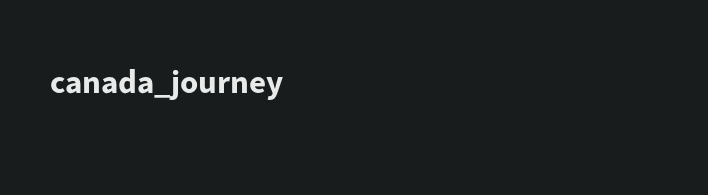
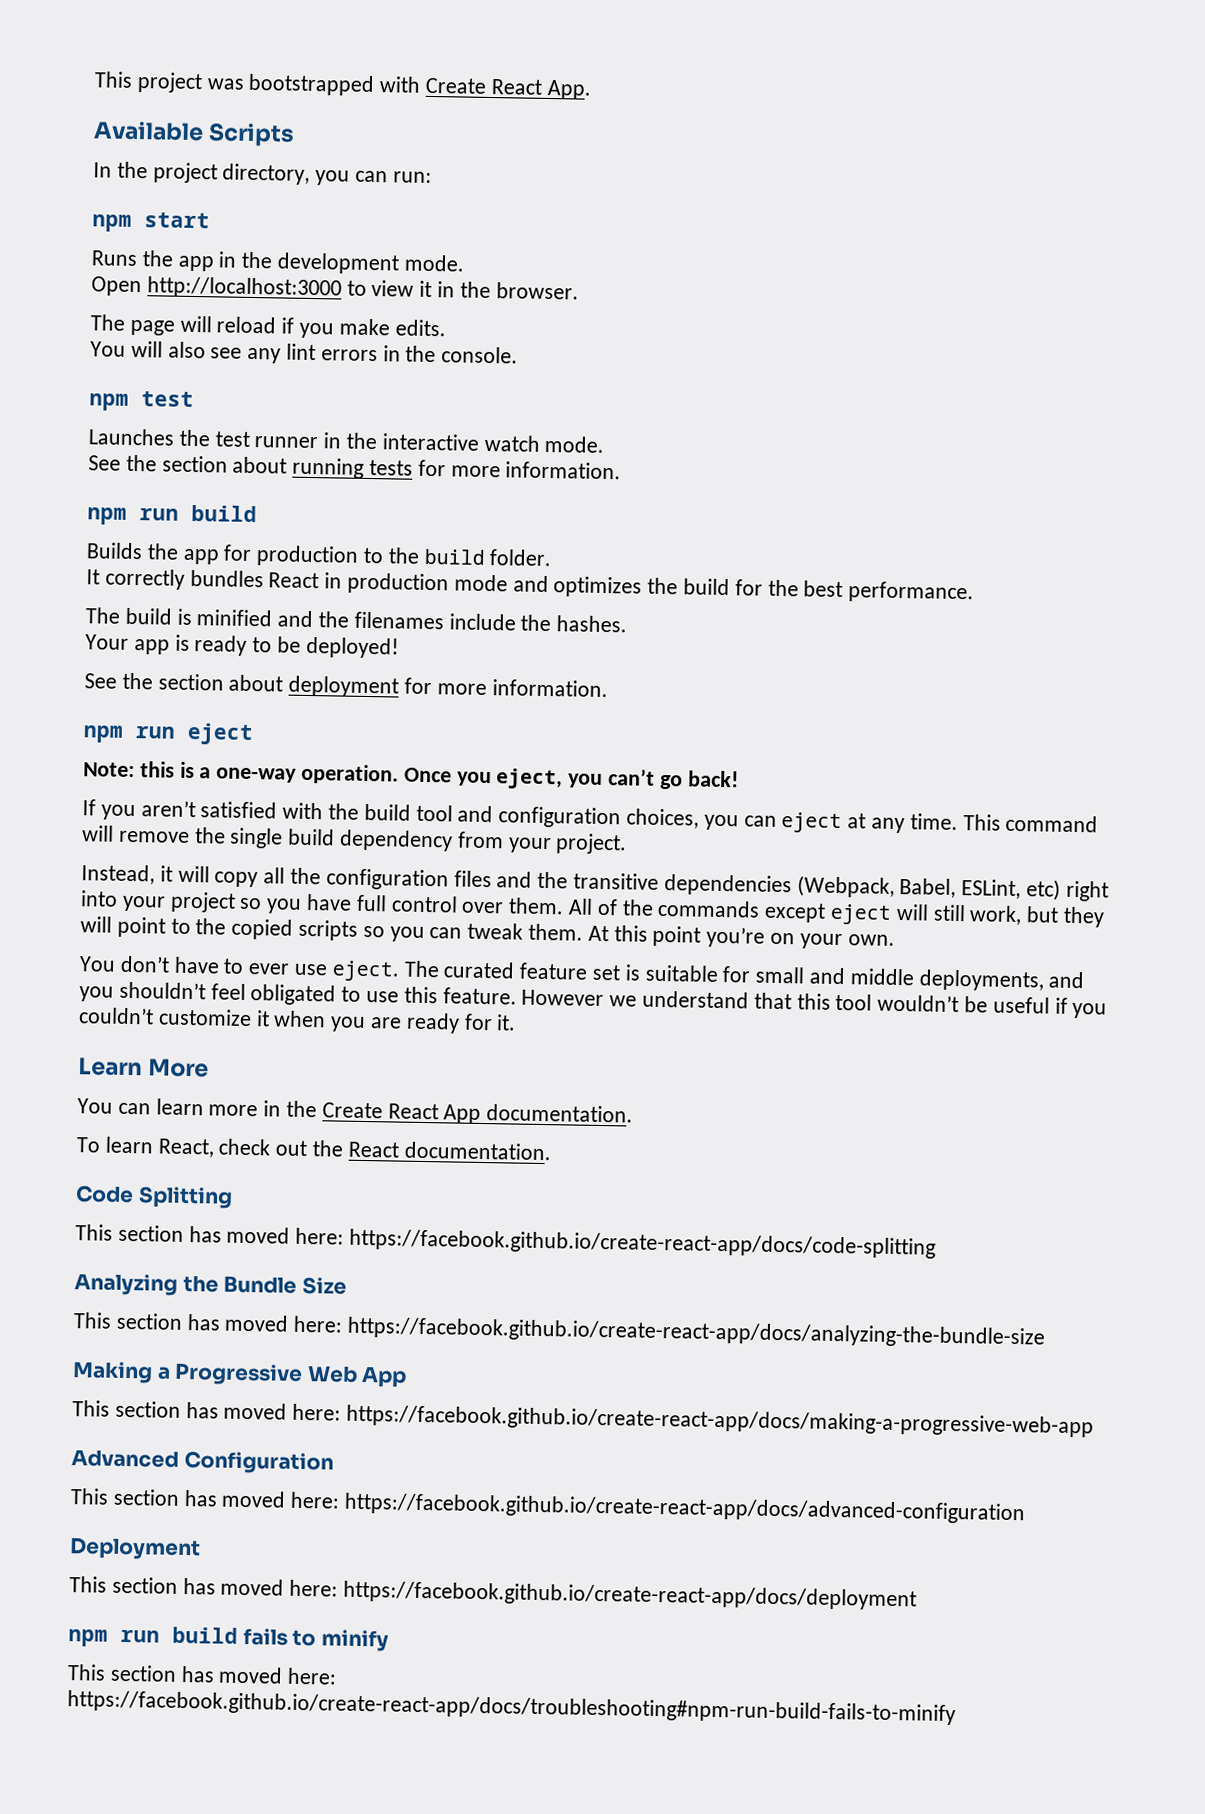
- canada_journey
+ This project was bootstrapped with Create React App.
+ Available Scripts
+ In the project directory, you can run:
+ npm start
+ Runs the app in the development mode.
+ Open http://localhost:3000 to view it in the browser.
+ The page will reload if you make edits.
+ You will also see any lint errors in the console.
+ npm test
+ Launches the test runner in the interactive watch mode.
+ See the section about running tests for more information.
+ npm run build
+ Builds the app for production to the build folder.
+ It correctly bundles React in production mode and optimizes the build for the best performance.
+ The build is minified and the filenames include the hashes.
+ Your app is ready to be deployed!
+ See the section about deployment for more information.
+ npm run eject
+ Note: this is a one-way operation. Once you eject, you can’t go back!
+ If you aren’t satisfied with the build tool and configuration choices, you can eject at any time. This command will remove the single build dependency from your project.
+ Instead, it will copy all the configuration files and the transitive dependencies (Webpack, Babel, ESLint, etc) right into your project so you have full control over them. All of the commands except eject will still work, but they will point to the copied scripts so you can tweak them. At this point you’re on your own.
+ You don’t have to ever use eject. The curated feature set is suitable for small and middle deployments, and you shouldn’t feel obligated to use this feature. However we understand that this tool wouldn’t be useful if you couldn’t customize it when you are ready for it.
+ Learn More
+ You can learn more in the Create React App documentation.
+ To learn React, check out the React documentation.
+ Code Splitting
+ This section has moved here: https://facebook.github.io/create-react-app/docs/code-splitting
+ Analyzing the Bundle Size
+ This section has moved here: https://facebook.github.io/create-react-app/docs/analyzing-the-bundle-size
+ Making a Progressive Web App
+ This section has moved here: https://facebook.github.io/create-react-app/docs/making-a-progressive-web-app
+ Advanced Configuration
+ This section has moved here: https://facebook.github.io/create-react-app/docs/advanced-configuration
+ Deployment
+ This section has moved here: https://facebook.github.io/create-react-app/docs/deployment
+ npm run build fails to minify
+ This section has moved here: https://facebook.github.io/create-react-app/docs/troubleshooting#npm-run-build-fails-to-minify

